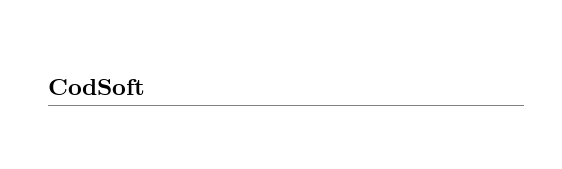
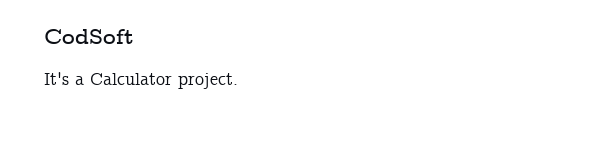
+ It's a Calculator project.

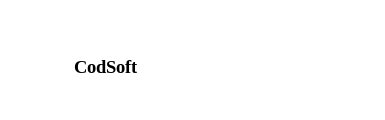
- It's a Calculator project.

